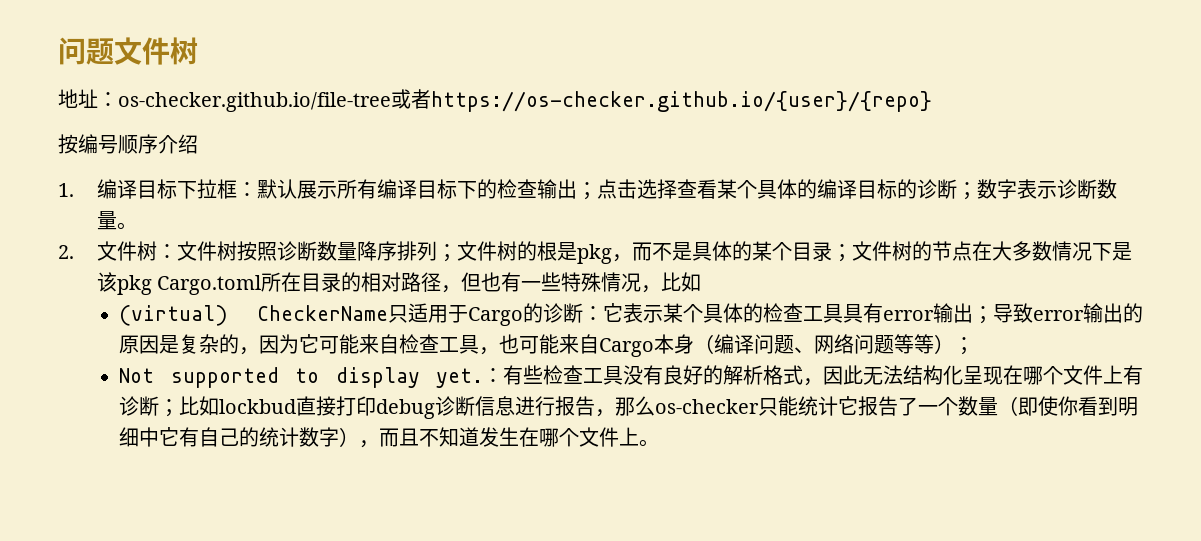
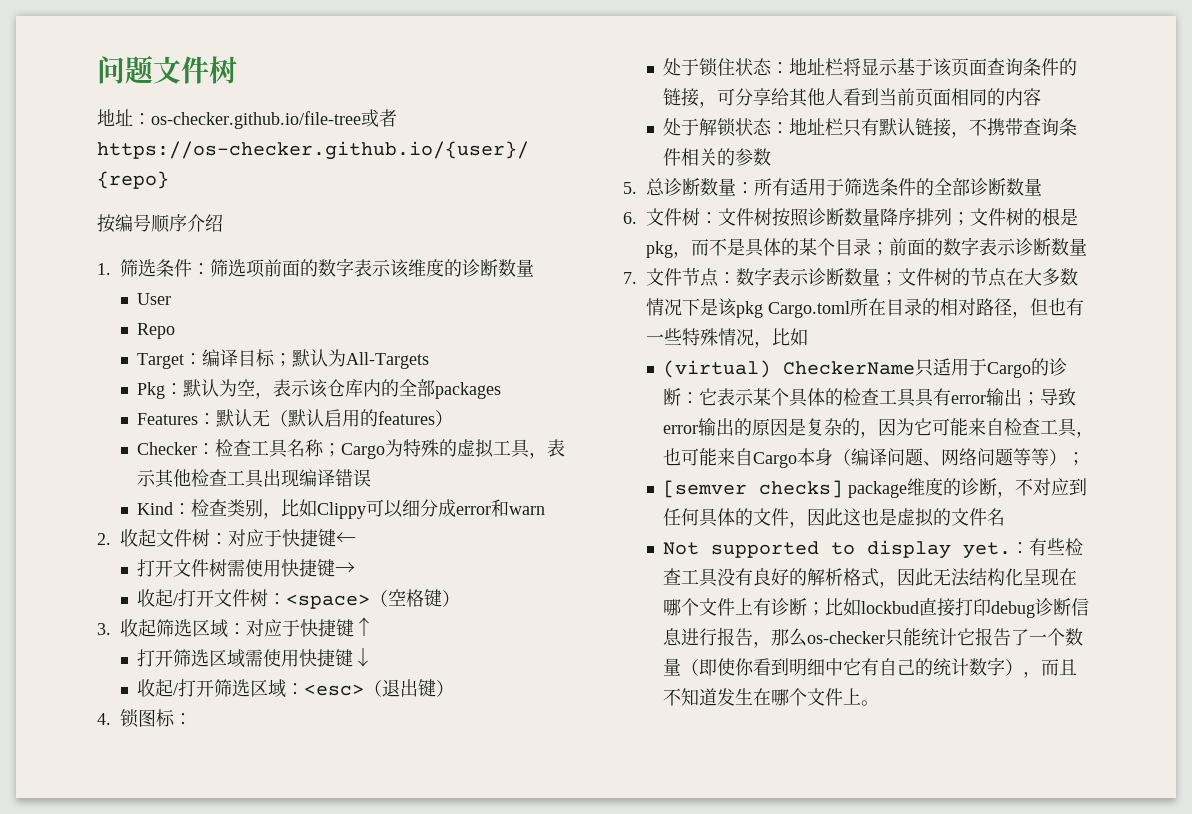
- 1.编译目标下拉框：默认展示所有编译目标下的检查输出；点击选择查看某个具体的编译目标的诊断；数字表示诊断数量。
- 2.文件树：文件树按照诊断数量降序排列；文件树的根是pkg，而不是具体的某个目录；文件树的节点在大多数情况下是该pkg Cargo.toml所在目录的相对路径，但也有一些特殊情况，比如
+ 1.筛选条件：筛选项前面的数字表示该维度的诊断数量
+ User
+ Repo
+ Target：编译目标；默认为All-Targets
+ Pkg：默认为空，表示该仓库内的全部packages
+ Features：默认无（默认启用的features）
+ Checker：检查工具名称；Cargo为特殊的虚拟工具，表示其他检查工具出现编译错误
+ Kind：检查类别，比如Clippy可以细分成error和warn
+ 2.收起文件树：对应于快捷键←
+ 打开文件树需使用快捷键→
+ 收起/打开文件树：<space>（空格键）
+ 3.收起筛选区域：对应于快捷键↑
+ 打开筛选区域需使用快捷键↓
+ 收起/打开筛选区域：<esc>（退出键）
+ 4.锁图标：
+ 处于锁住状态：地址栏将显示基于该页面查询条件的链接，可分享给其他人看到当前页面相同的内容
+ 处于解锁状态：地址栏只有默认链接，不携带查询条件相关的参数
+ 5.总诊断数量：所有适用于筛选条件的全部诊断数量
+ 6.文件树：文件树按照诊断数量降序排列；文件树的根是pkg，而不是具体的某个目录；前面的数字表示诊断数量
+ 7.文件节点：数字表示诊断数量；文件树的节点在大多数情况下是该pkg Cargo.toml所在目录的相对路径，但也有一些特殊情况，比如
+ [semver checks] package维度的诊断，不对应到任何具体的文件，因此这也是虚拟的文件名

